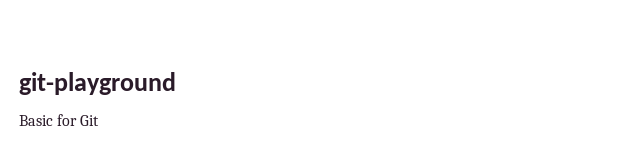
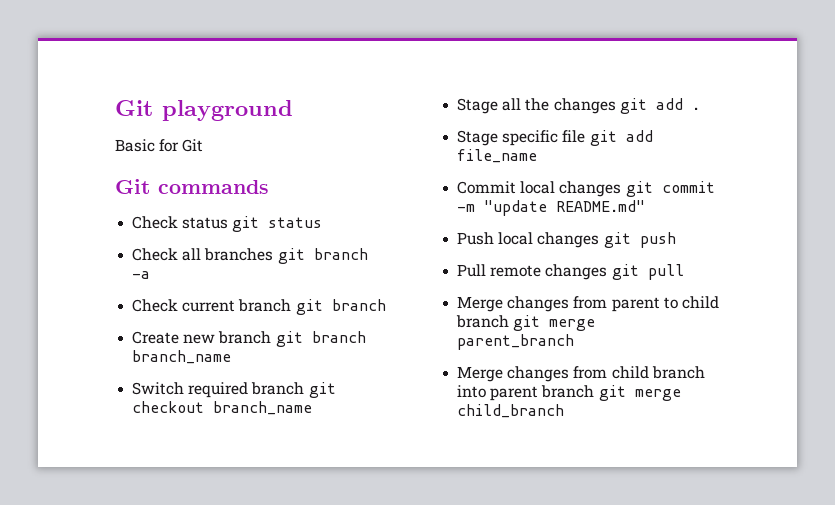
- git-playground
+ Git playground
+ Git commands
+ Check status git status
+ Check all branches git branch -a
+ Check current branch git branch
+ Create new branch git branch branch_name
+ Switch required branch git checkout branch_name
+ Stage all the changes git add .
+ Stage specific file git add file_name
+ Commit local changes git commit -m "update README.md"
+ Push local changes git push
+ Pull remote changes git pull
+ Merge changes from parent to child branch git merge parent_branch
+ Merge changes from child branch into parent branch git merge child_branch

